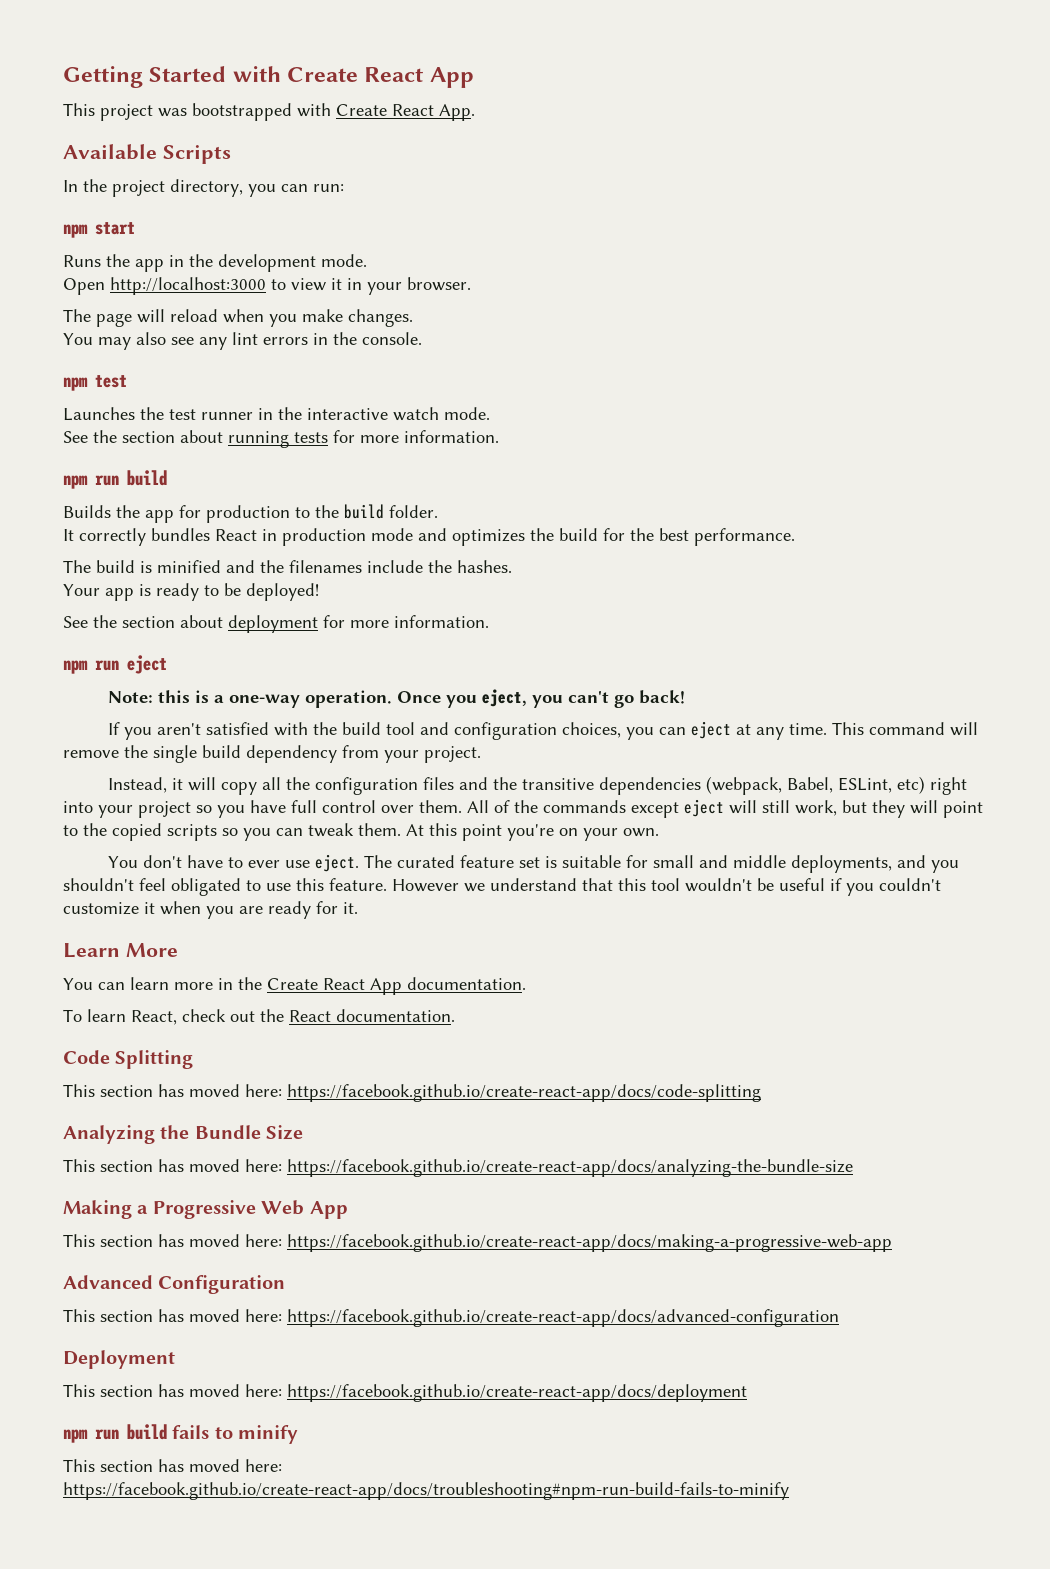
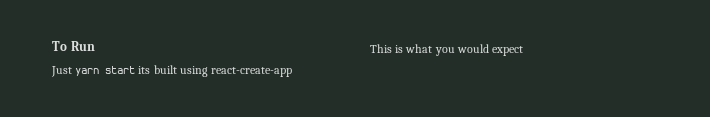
- Getting Started with Create React App
- This project was bootstrapped with Create React App.
- Available Scripts
- In the project directory, you can run:
- npm start
- Runs the app in the development mode.
- Open http://localhost:3000 to view it in your browser.
- The page will reload when you make changes.
- You may also see any lint errors in the console.
- npm test
- Launches the test runner in the interactive watch mode.
- See the section about running tests for more information.
- npm run build
- Builds the app for production to the build folder.
- It correctly bundles React in production mode and optimizes the build for the best performance.
- The build is minified and the filenames include the hashes.
- Your app is ready to be deployed!
- See the section about deployment for more information.
- npm run eject
- Note: this is a one-way operation. Once you eject, you can't go back!
- If you aren't satisfied with the build tool and configuration choices, you can eject at any time. This command will remove the single build dependency from your project.
- Instead, it will copy all the configuration files and the transitive dependencies (webpack, Babel, ESLint, etc) right into your project so you have full control over them. All of the commands except eject will still work, but they will point to the copied scripts so you can tweak them. At this point you're on your own.
- You don't have to ever use eject. The curated feature set is suitable for small and middle deployments, and you shouldn't feel obligated to use this feature. However we understand that this tool wouldn't be useful if you couldn't customize it when you are ready for it.
- Learn More
- You can learn more in the Create React App documentation.
- To learn React, check out the React documentation.
- Code Splitting
- This section has moved here: https://facebook.github.io/create-react-app/docs/code-splitting
- Analyzing the Bundle Size
- This section has moved here: https://facebook.github.io/create-react-app/docs/analyzing-the-bundle-size
- Making a Progressive Web App
- This section has moved here: https://facebook.github.io/create-react-app/docs/making-a-progressive-web-app
- Advanced Configuration
- This section has moved here: https://facebook.github.io/create-react-app/docs/advanced-configuration
- Deployment
- This section has moved here: https://facebook.github.io/create-react-app/docs/deployment
- npm run build fails to minify
- This section has moved here: https://facebook.github.io/create-react-app/docs/troubleshooting#npm-run-build-fails-to-minify
+ To Run
+ Just yarn start its built using react-create-app
+ This is what you would expect

